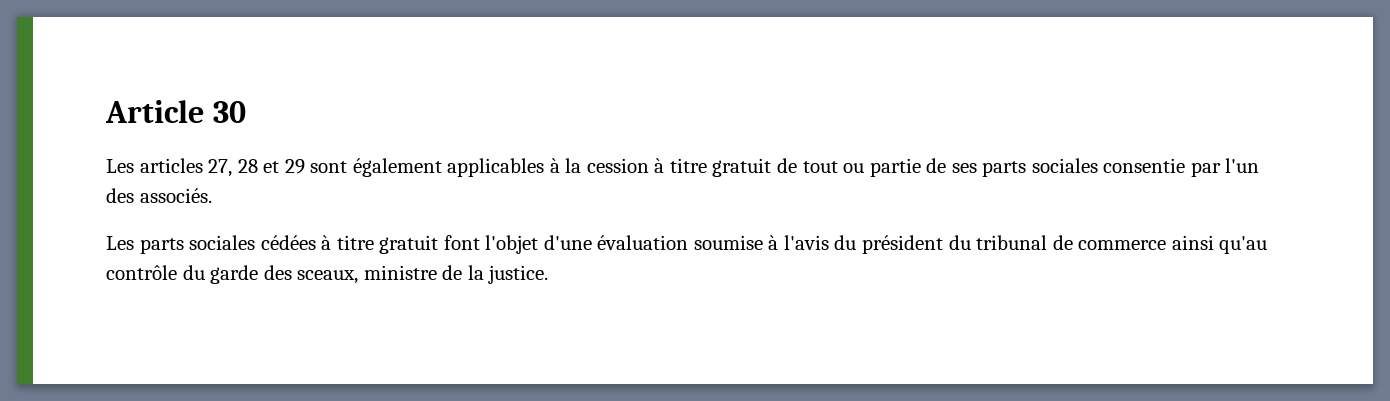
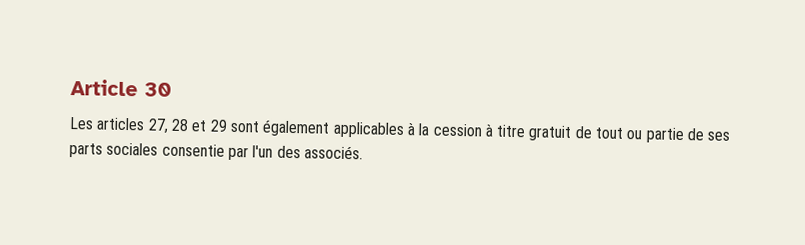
- Les parts sociales cédées à titre gratuit font l'objet d'une évaluation soumise à l'avis du président du tribunal de commerce ainsi qu'au contrôle du garde des sceaux, ministre de la justice.

